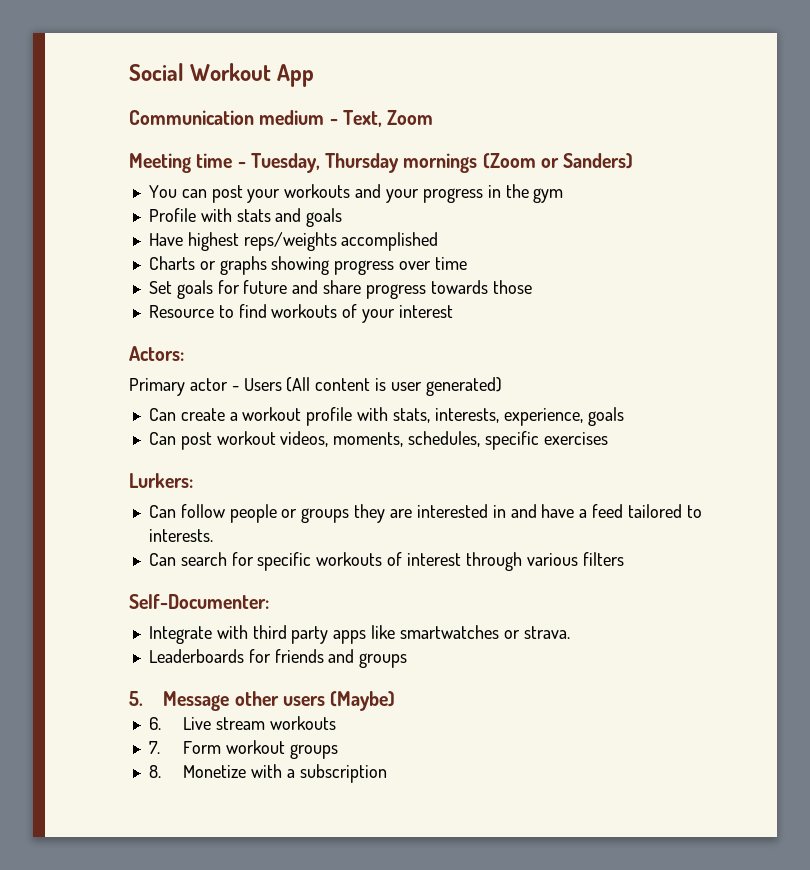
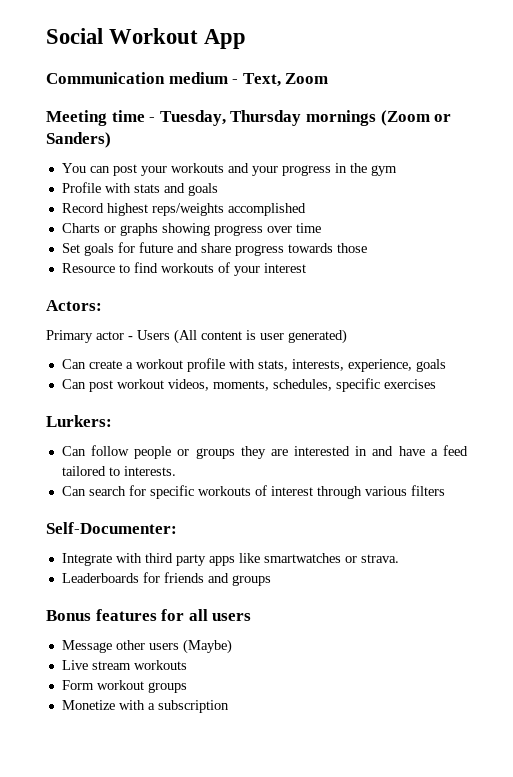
- Have highest reps/weights accomplished
+ Record highest reps/weights accomplished
- 5. Message other users (Maybe)
+ Bonus features for all users
+ Message other users (Maybe)
- 6. Live stream workouts
+ Live stream workouts
- 7. Form workout groups
+ Form workout groups
- 8. Monetize with a subscription
+ Monetize with a subscription

